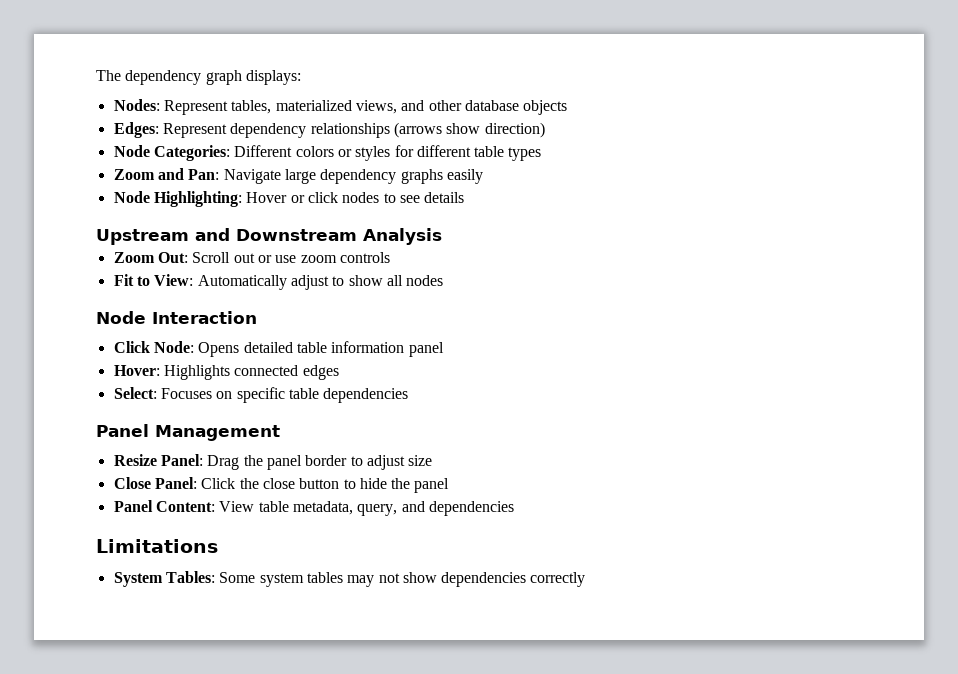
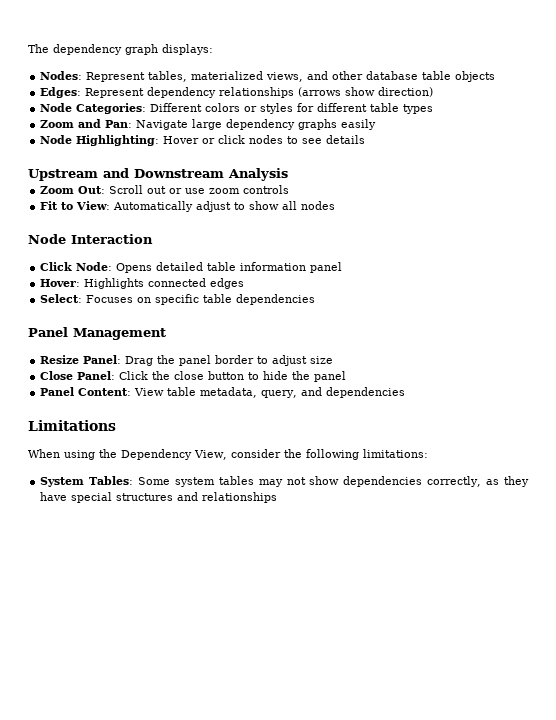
- Nodes: Represent tables, materialized views, and other database objects
+ Nodes: Represent tables, materialized views, and other database table objects
+ When using the Dependency View, consider the following limitations:
- System Tables: Some system tables may not show dependencies correctly
+ System Tables: Some system tables may not show dependencies correctly, as they have special structures and relationships

